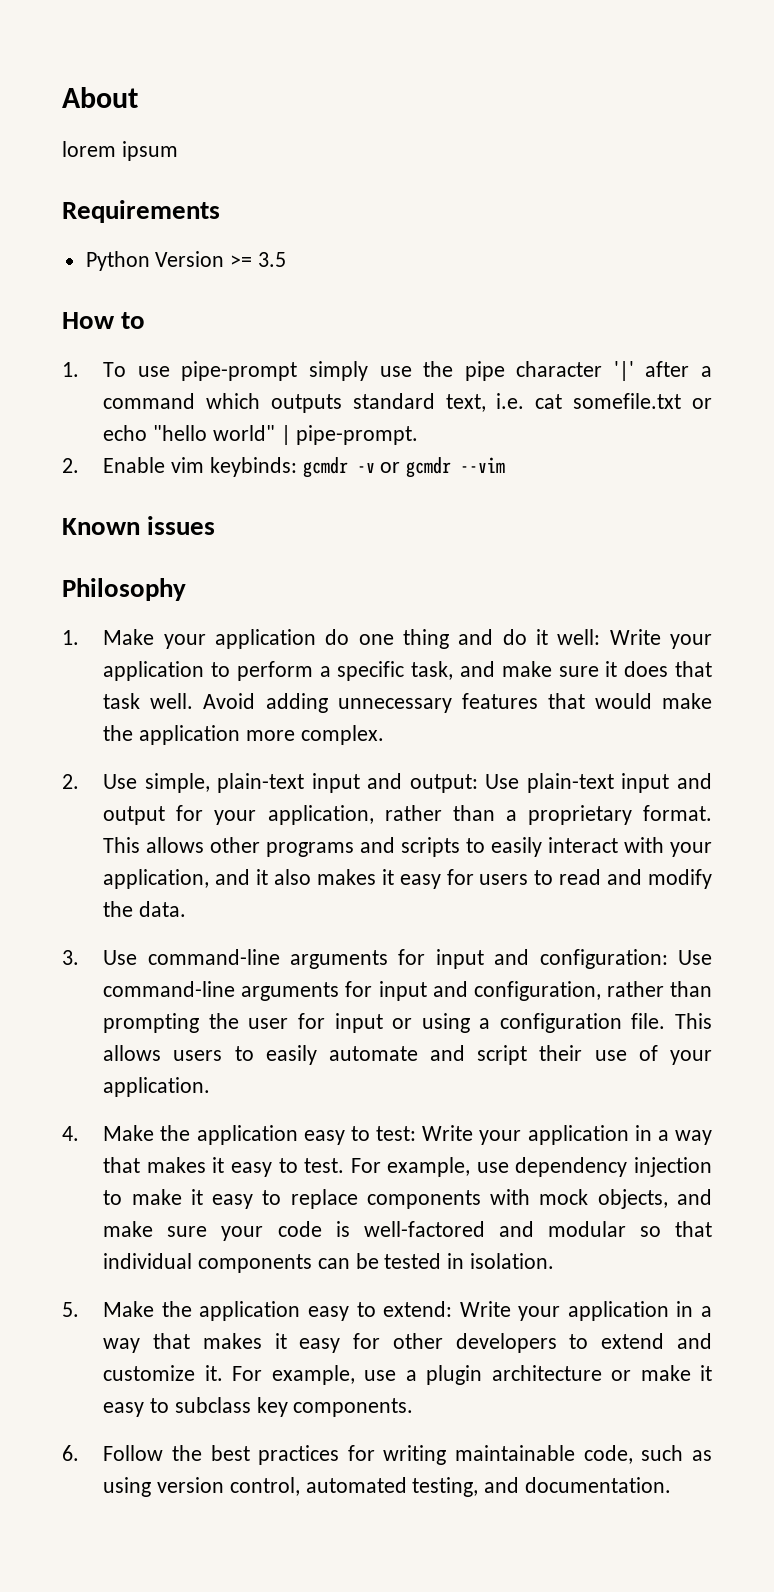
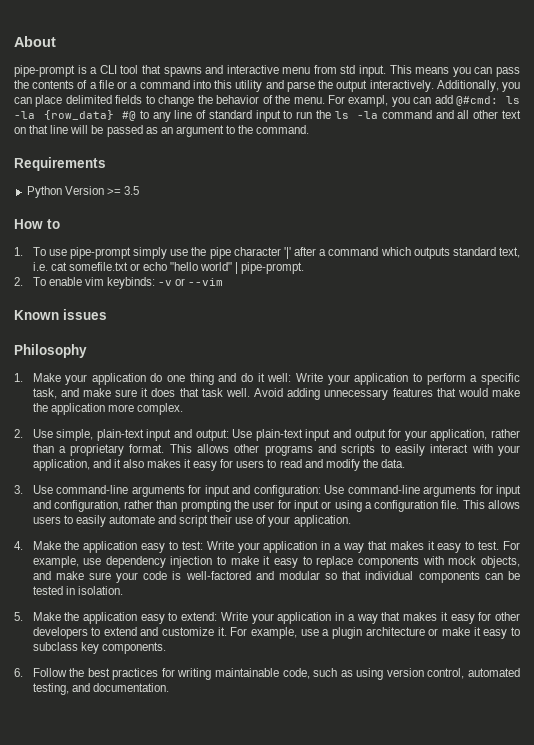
- lorem ipsum
+ pipe-prompt is a CLI tool that spawns and interactive menu from std input. This means you can pass the contents of a file or a command into this utility and parse the output interactively. Additionally, you can place delimited fields to change the behavior of the menu. For exampl, you can add @#cmd: ls -la {row_data} #@ to any line of standard input to run the ls -la command and all other text on that line will be passed as an argument to the command.
- 2. Enable vim keybinds: gcmdr -v or gcmdr --vim
+ 2. To enable vim keybinds: -v or --vim

